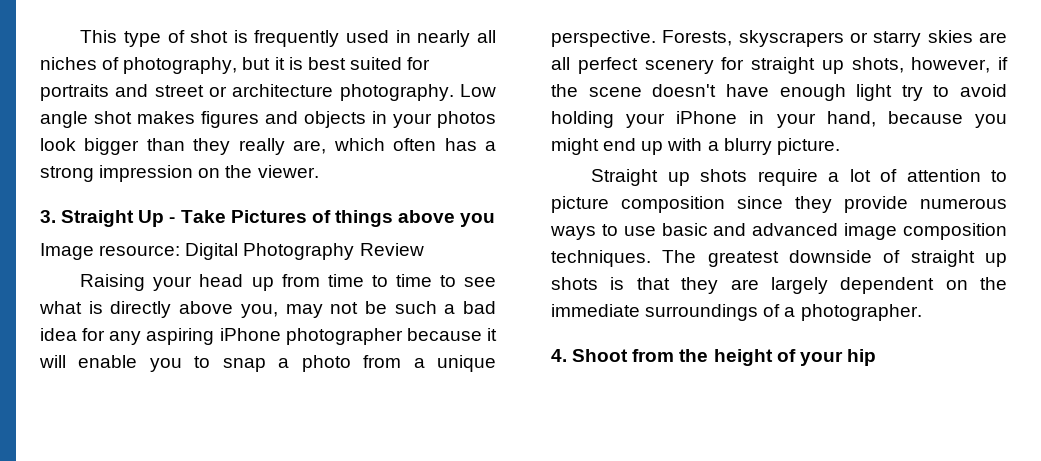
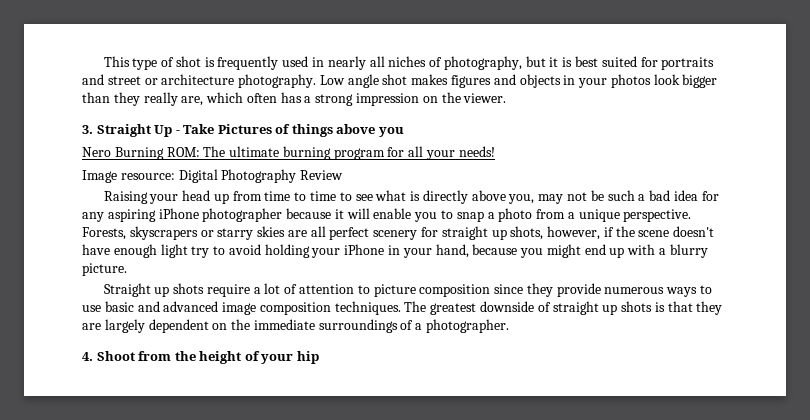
+ Nero Burning ROM: The ultimate burning program for all your needs!

